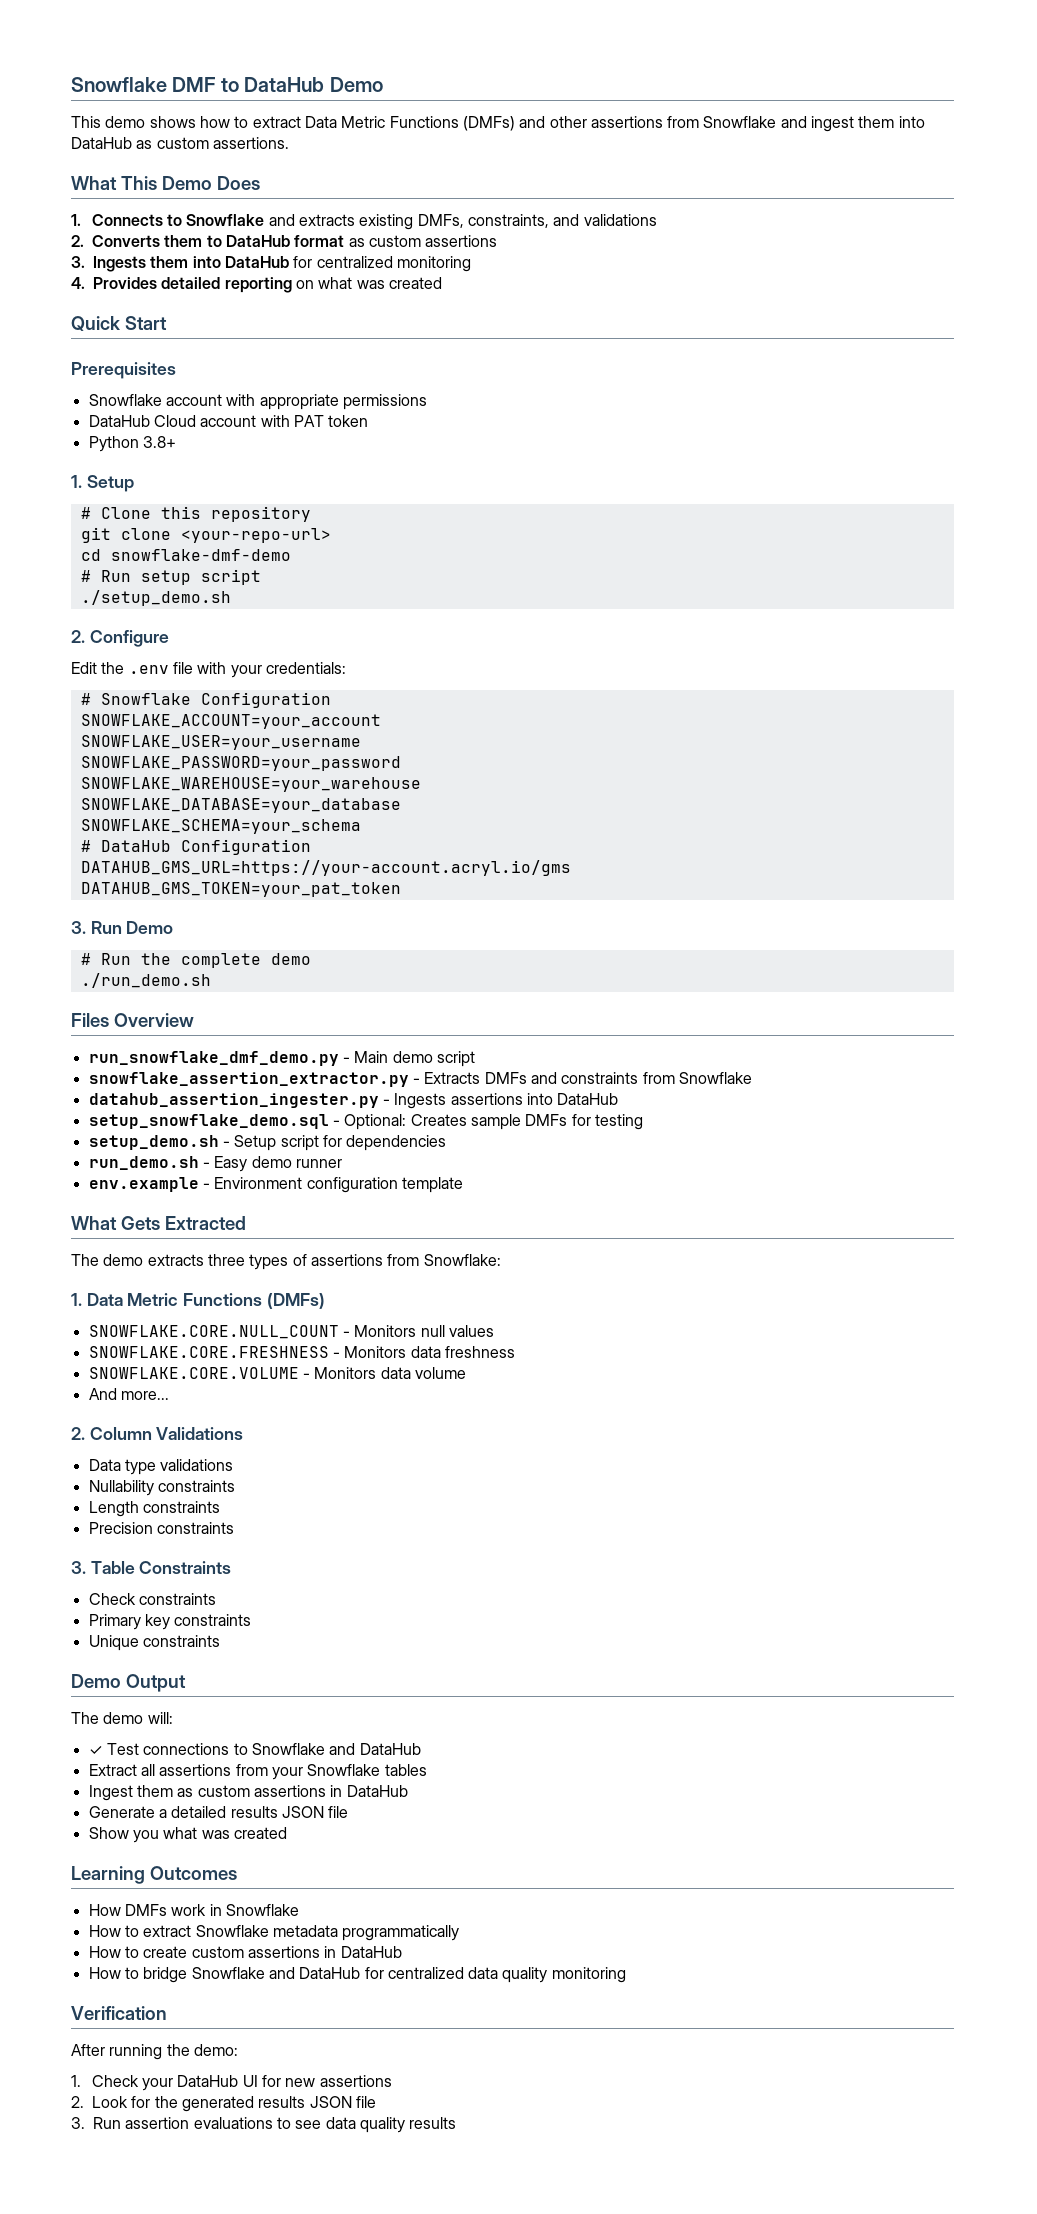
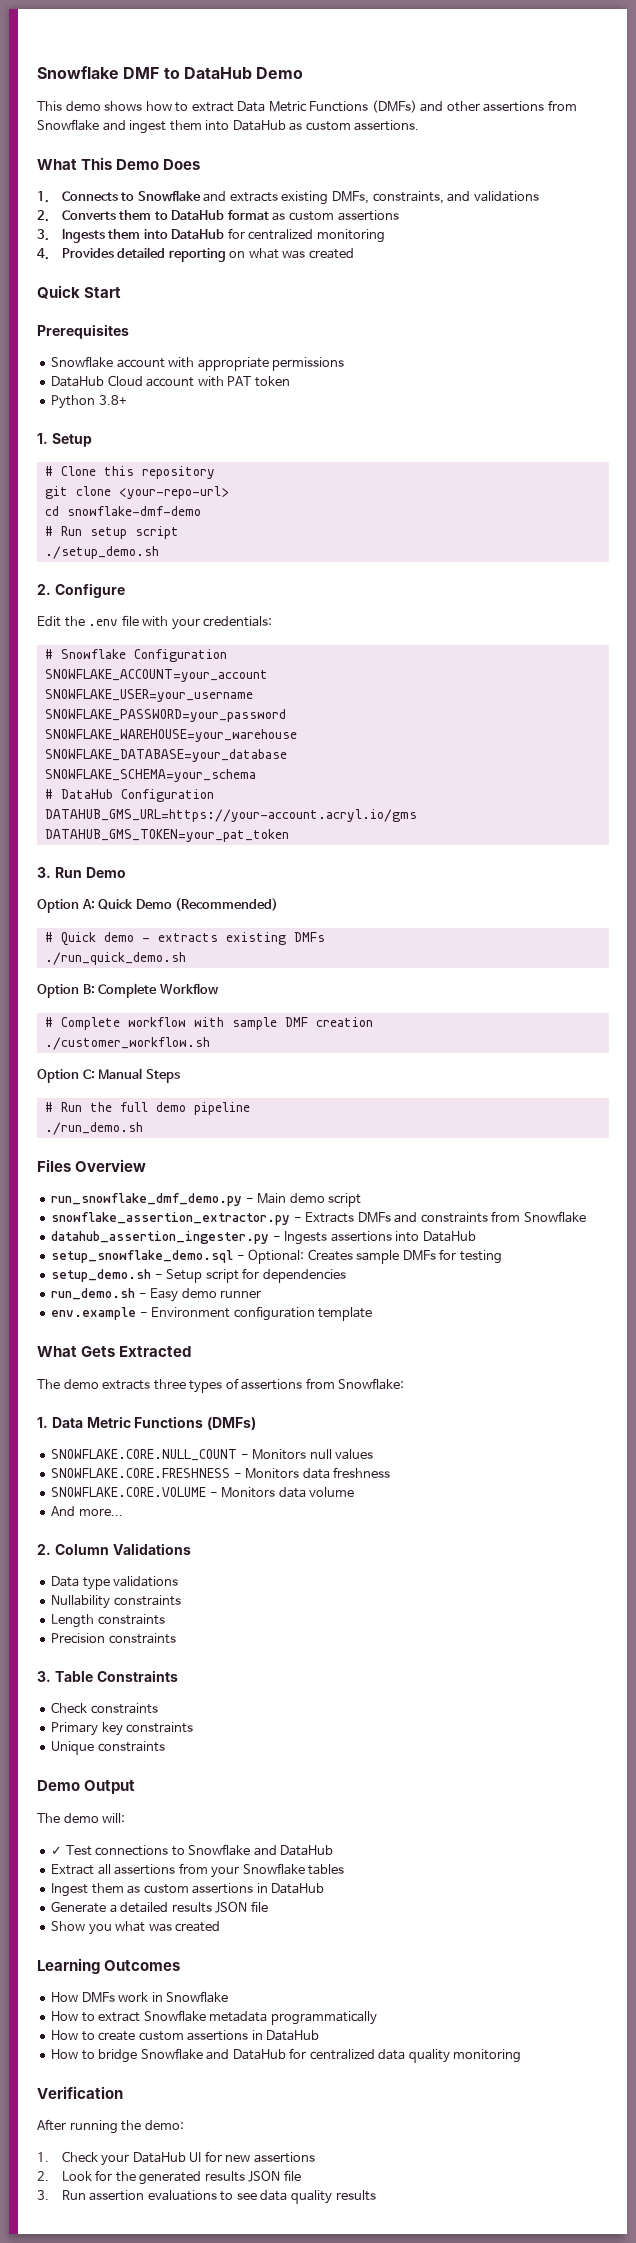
+ Option A: Quick Demo (Recommended)
+ # Quick demo - extracts existing DMFs
+ ./run_quick_demo.sh
+ Option B: Complete Workflow
+ # Complete workflow with sample DMF creation
+ ./customer_workflow.sh
+ Option C: Manual Steps
- # Run the complete demo
+ # Run the full demo pipeline

